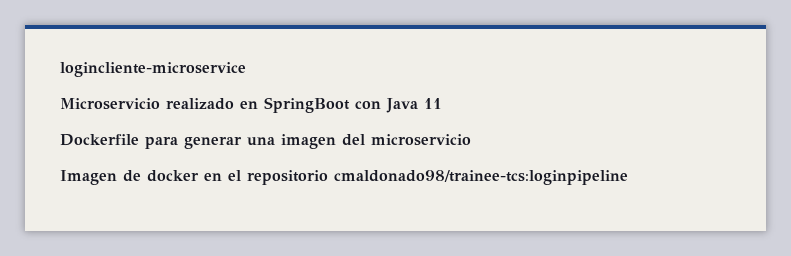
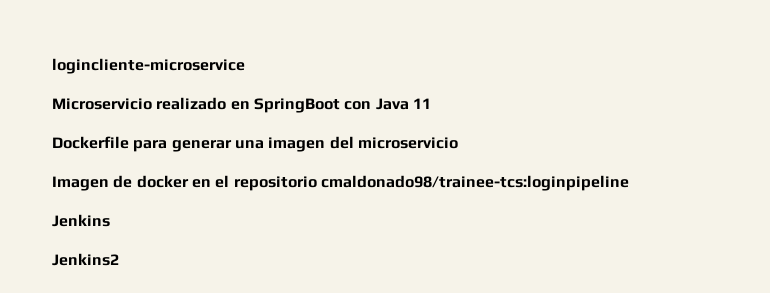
+ Jenkins
+ Jenkins2

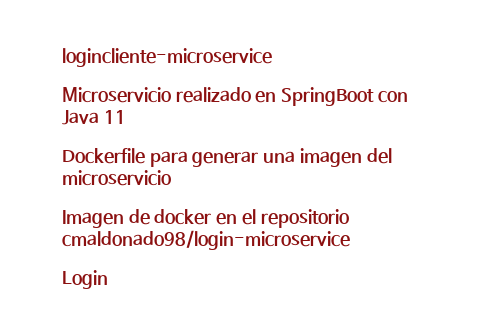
- Imagen de docker en el repositorio cmaldonado98/trainee-tcs:loginpipeline
- Jenkins
- Jenkins2
+ Imagen de docker en el repositorio cmaldonado98/login-microservice
+ Login

